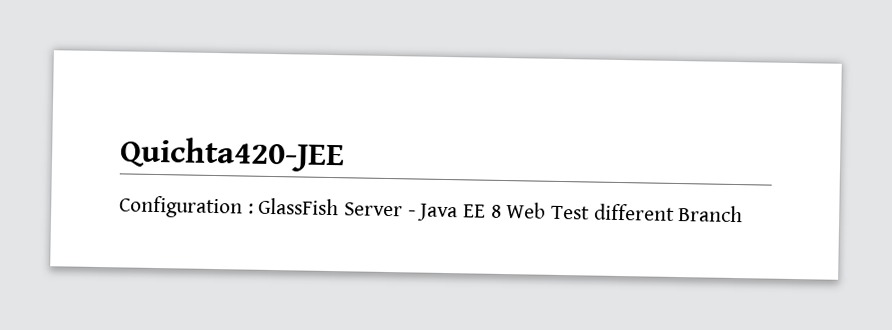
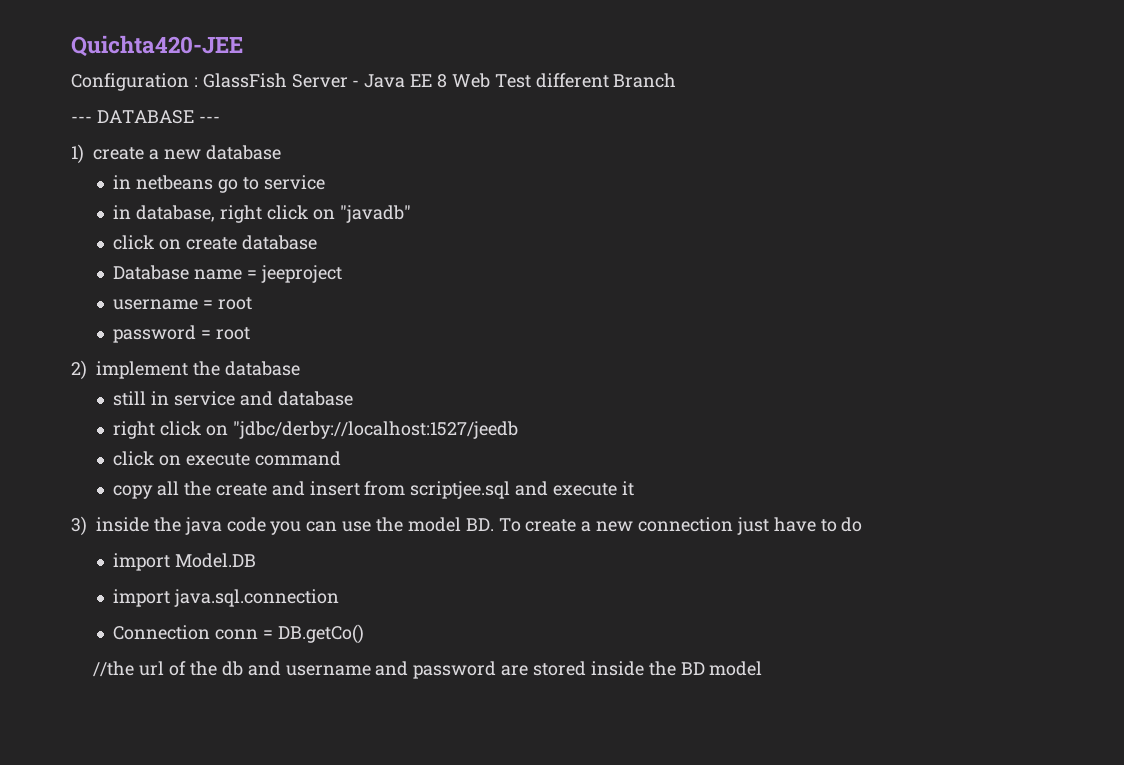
+ --- DATABASE ---
+ 1) create a new database
+ in netbeans go to service
+ in database, right click on "javadb"
+ click on create database
+ Database name = jeeproject
+ username = root
+ password = root
+ 2) implement the database
+ still in service and database
+ right click on "jdbc/derby://localhost:1527/jeedb
+ click on execute command
+ copy all the create and insert from scriptjee.sql and execute it
+ 3) inside the java code you can use the model BD. To create a new connection just have to do
+ import Model.DB
+ import java.sql.connection
+ Connection conn = DB.getCo()
+ //the url of the db and username and password are stored inside the BD model

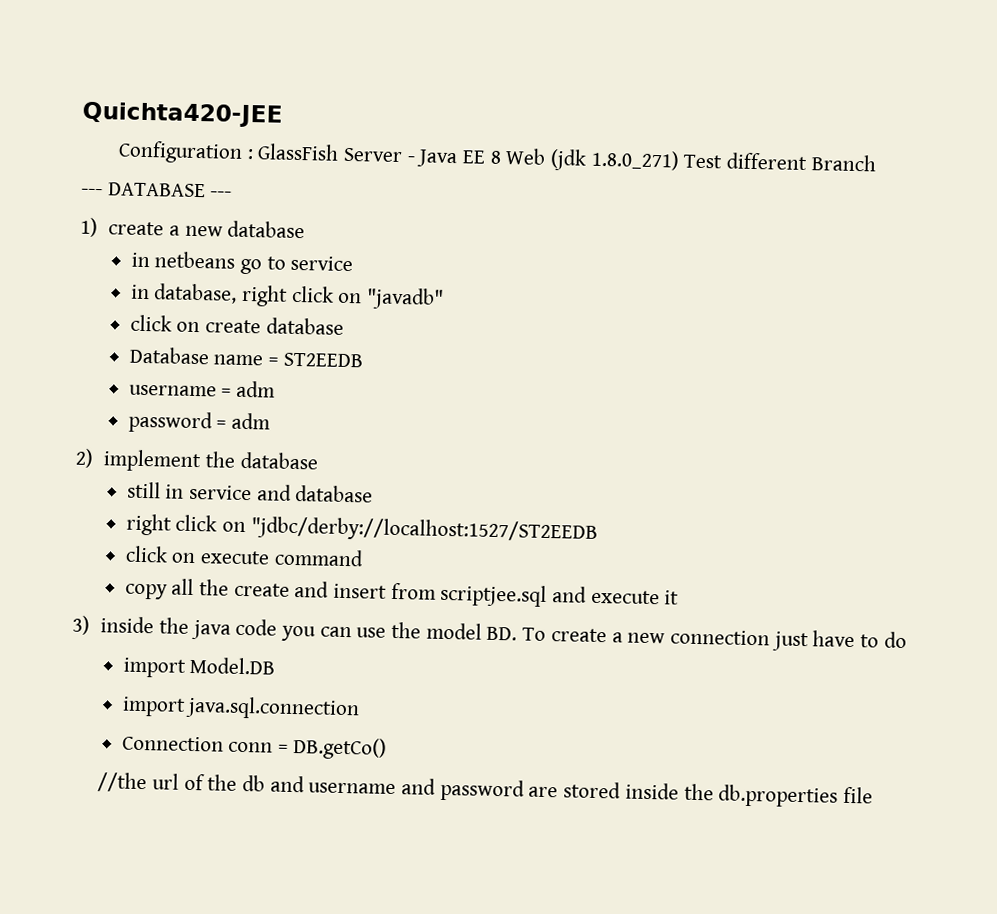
- Configuration : GlassFish Server - Java EE 8 Web Test different Branch
+ Configuration : GlassFish Server - Java EE 8 Web (jdk 1.8.0_271) Test different Branch
- Database name = jeeproject
+ Database name = ST2EEDB
- username = root
+ username = adm
- password = root
+ password = adm
- right click on "jdbc/derby://localhost:1527/jeedb
+ right click on "jdbc/derby://localhost:1527/ST2EEDB
- //the url of the db and username and password are stored inside the BD model
+ //the url of the db and username and password are stored inside the db.properties file

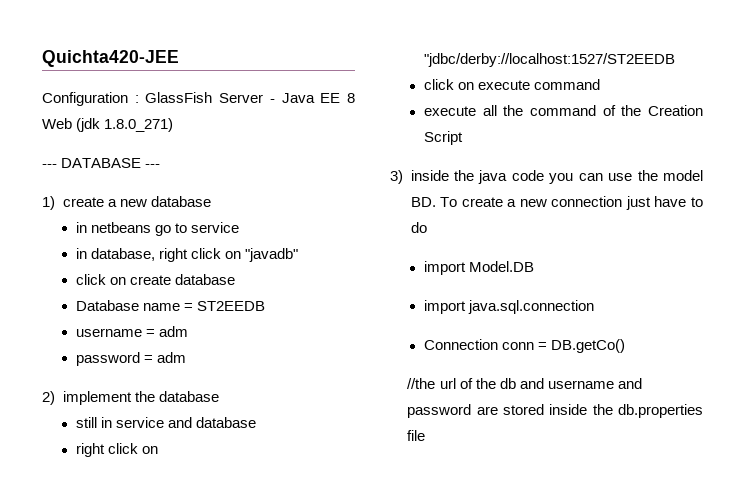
- Configuration : GlassFish Server - Java EE 8 Web (jdk 1.8.0_271) Test different Branch
+ Configuration : GlassFish Server - Java EE 8 Web (jdk 1.8.0_271)
- copy all the create and insert from scriptjee.sql and execute it
+ execute all the command of the Creation Script

